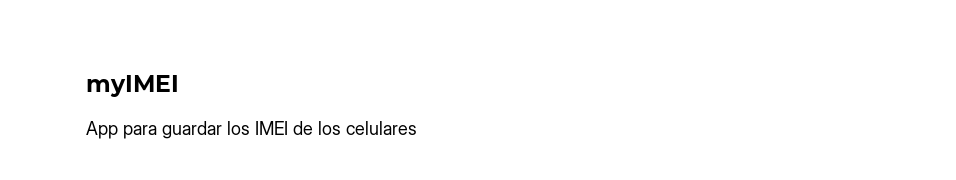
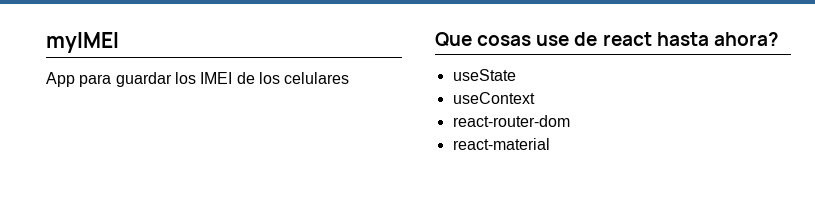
+ Que cosas use de react hasta ahora?
+ useState
+ useContext
+ react-router-dom
+ react-material

